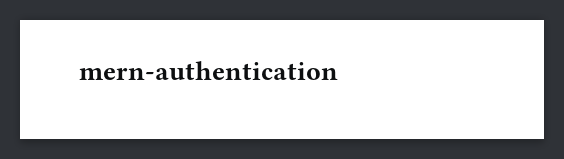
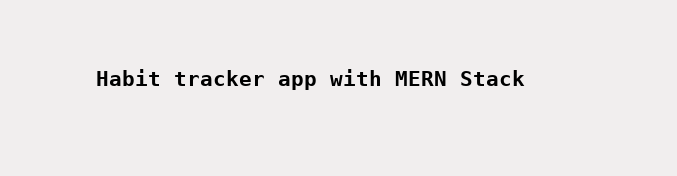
- mern-authentication
+ Habit tracker app with MERN Stack

